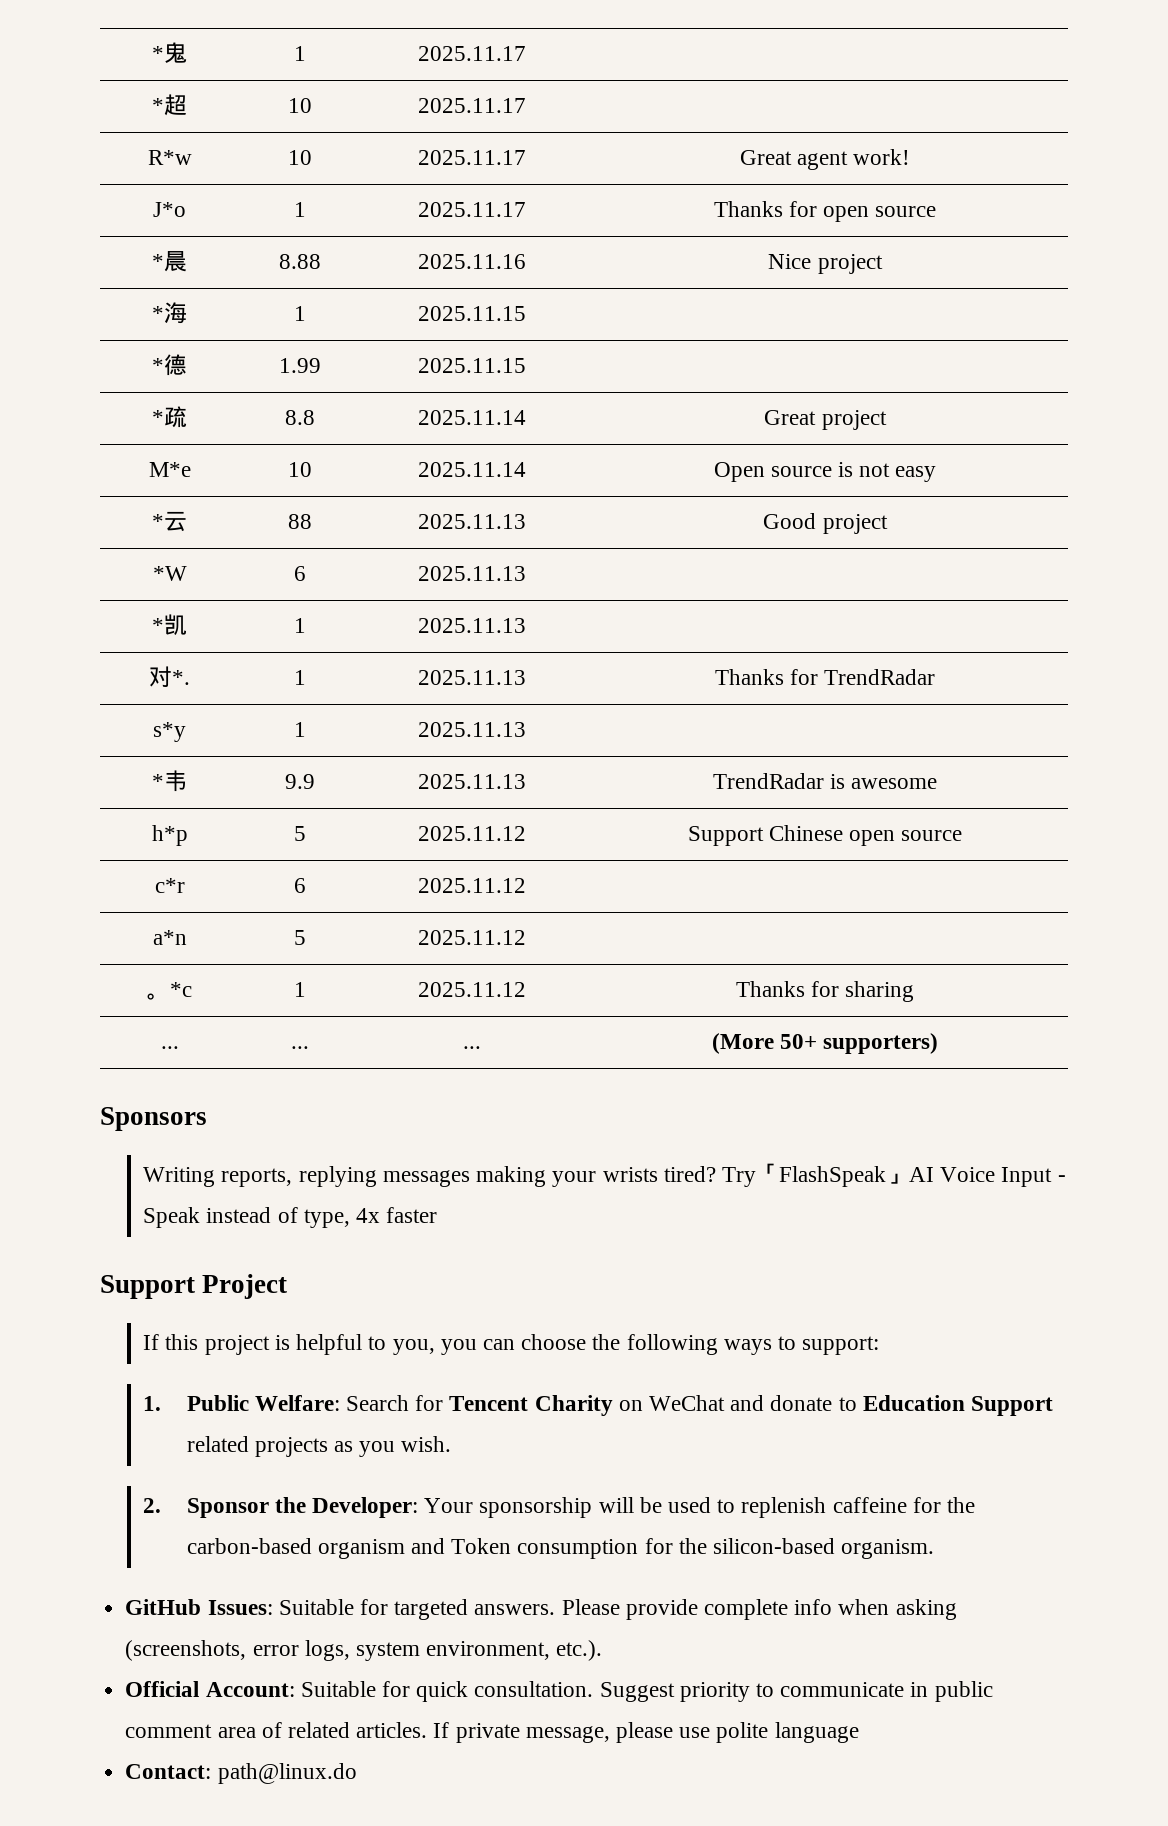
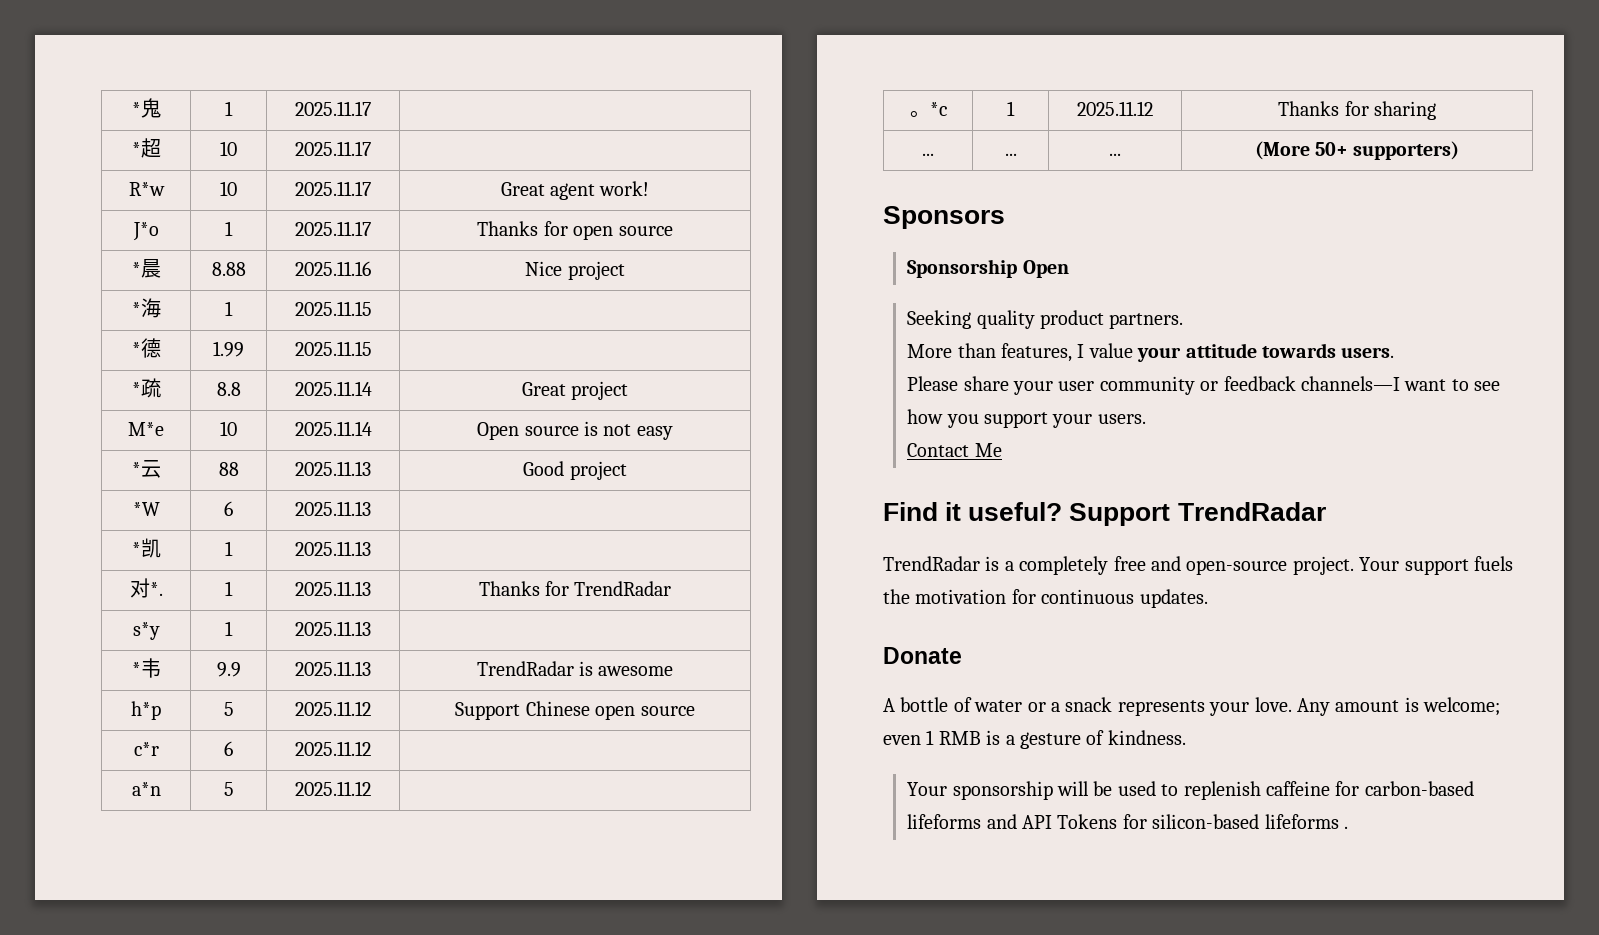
- Writing reports, replying messages making your wrists tired? Try「FlashSpeak」AI Voice Input - Speak instead of type, 4x faster
- Support Project
- If this project is helpful to you, you can choose the following ways to support:
- 1. Public Welfare: Search for Tencent Charity on WeChat and donate to Education Support related projects as you wish.
- 2. Sponsor the Developer: Your sponsorship will be used to replenish caffeine for the carbon-based organism and Token consumption for the silicon-based organism.
- GitHub Issues: Suitable for targeted answers. Please provide complete info when asking (screenshots, error logs, system environment, etc.).
- Official Account: Suitable for quick consultation. Suggest priority to communicate in public comment area of related articles. If private message, please use polite language
- Contact: path@linux.do
+ Sponsorship Open
+ Seeking quality product partners.
+ More than features, I value your attitude towards users.
+ Please share your user community or feedback channels—I want to see how you support your users.
+ Contact Me
+ Find it useful? Support TrendRadar
+ TrendRadar is a completely free and open-source project. Your support fuels the motivation for continuous updates.
+ Donate
+ A bottle of water or a snack represents your love. Any amount is welcome; even 1 RMB is a gesture of kindness.
+ Your sponsorship will be used to replenish caffeine for carbon-based lifeforms and API Tokens for silicon-based lifeforms .

